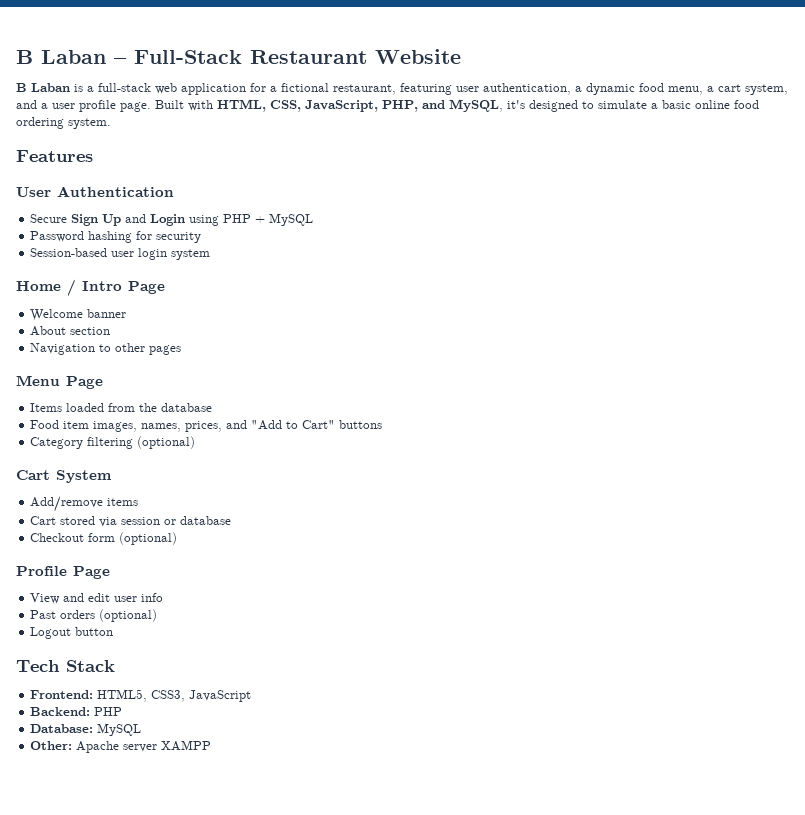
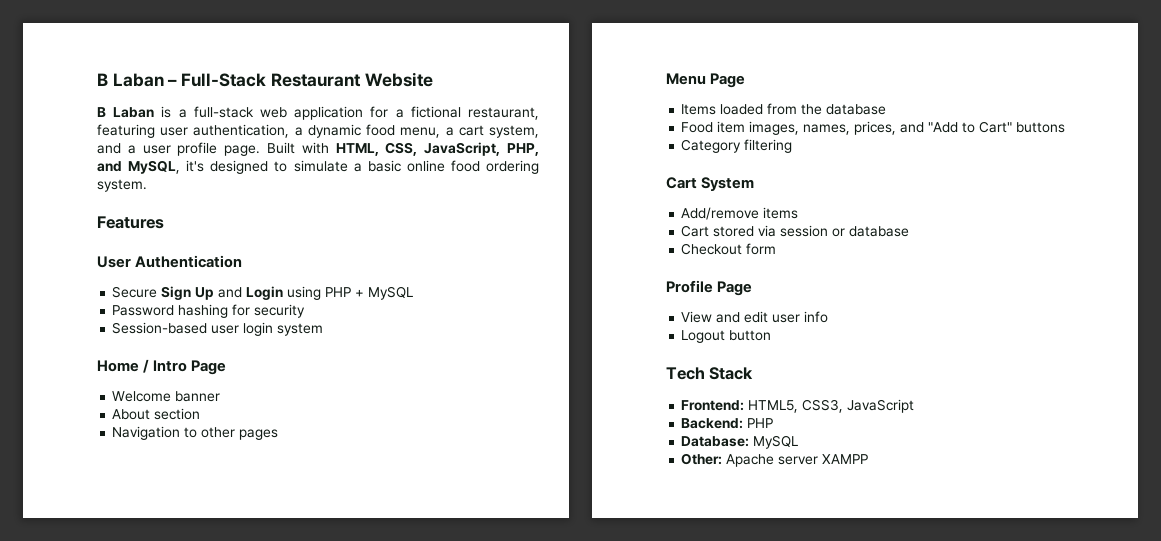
- Category filtering (optional)
+ Category filtering
- Checkout form (optional)
+ Checkout form
- Past orders (optional)

